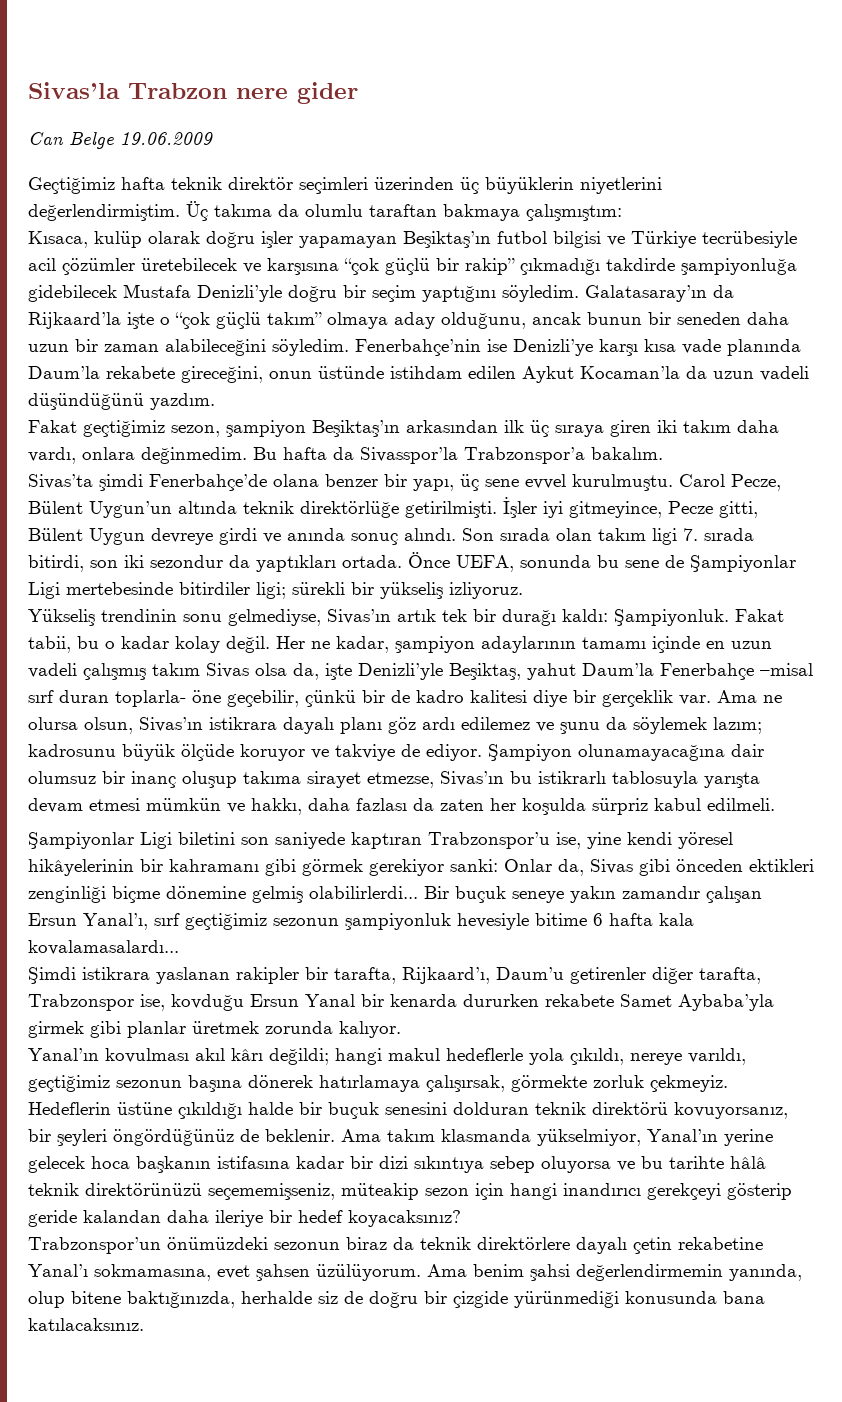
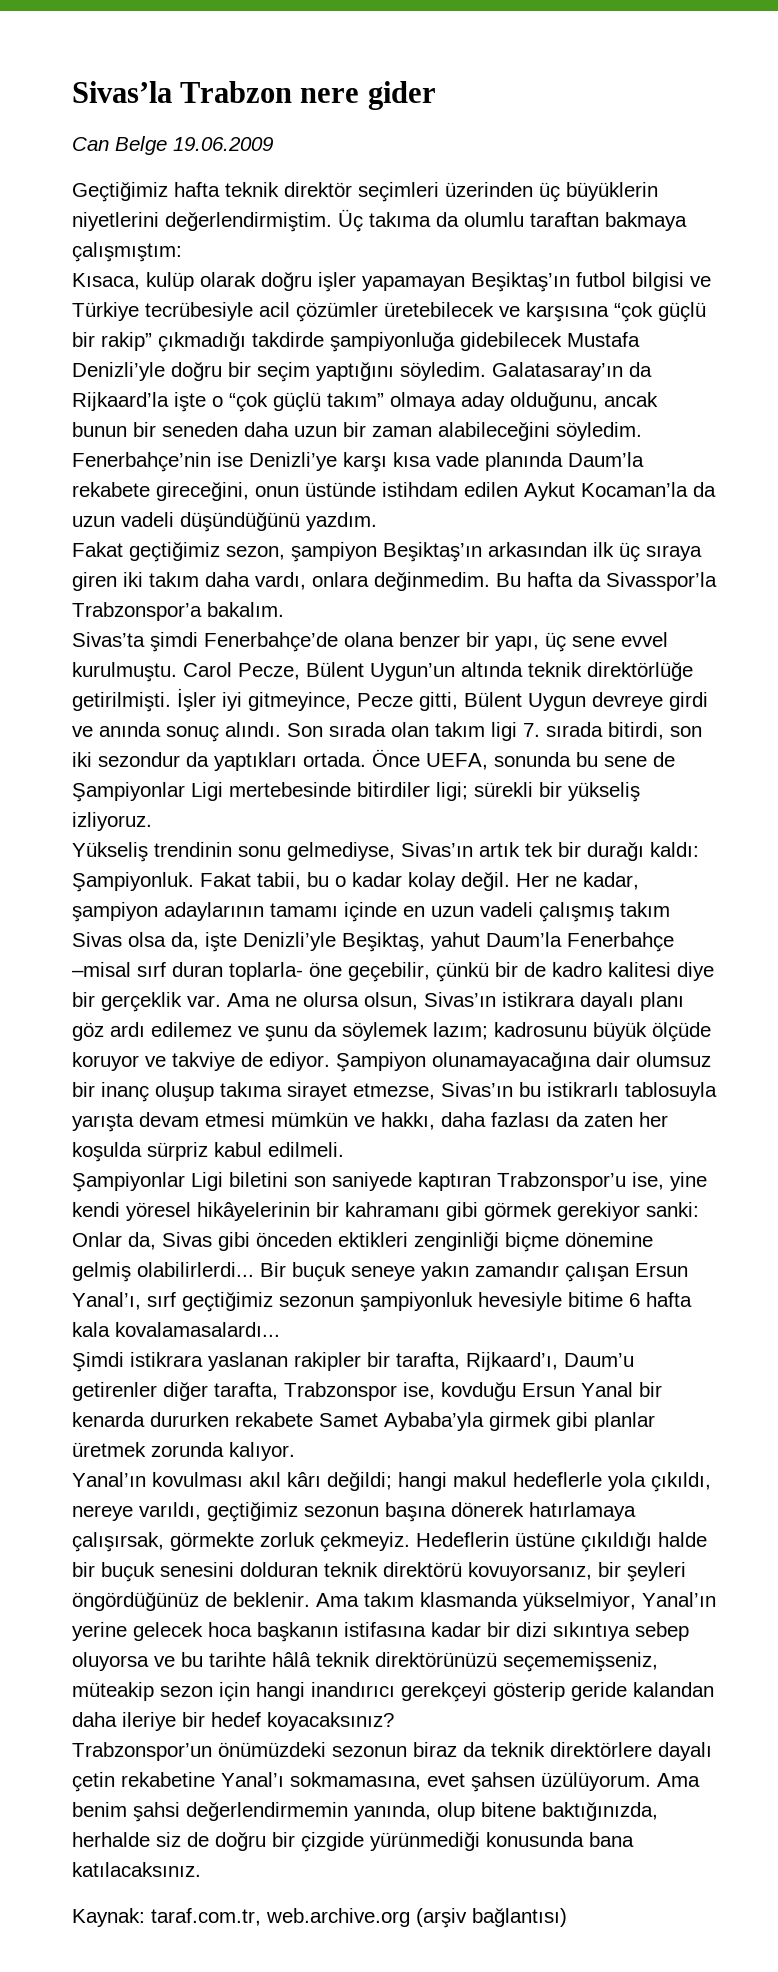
+ Kaynak: taraf.com.tr, web.archive.org (arşiv bağlantısı)

